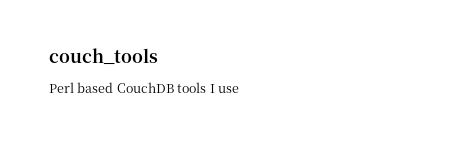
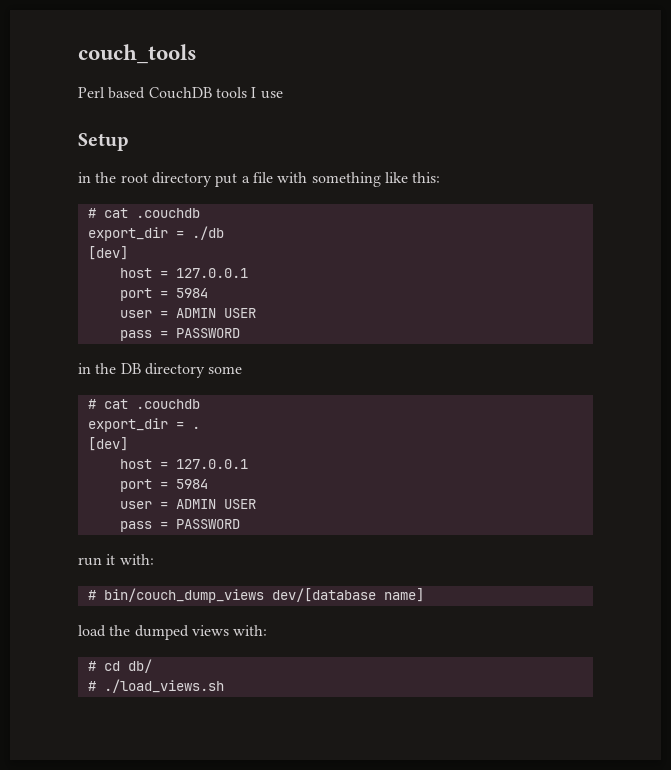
+ Setup
+ in the root directory put a file with something like this:
+ # cat .couchdb
+ export_dir = ./db
+ [dev]
+ host = 127.0.0.1
+ port = 5984
+ user = ADMIN USER
+ pass = PASSWORD
+ in the DB directory some
+ # cat .couchdb
+ export_dir = .
+ [dev]
+ host = 127.0.0.1
+ port = 5984
+ user = ADMIN USER
+ pass = PASSWORD
+ run it with:
+ # bin/couch_dump_views dev/[database name]
+ load the dumped views with:
+ # cd db/
+ # ./load_views.sh

